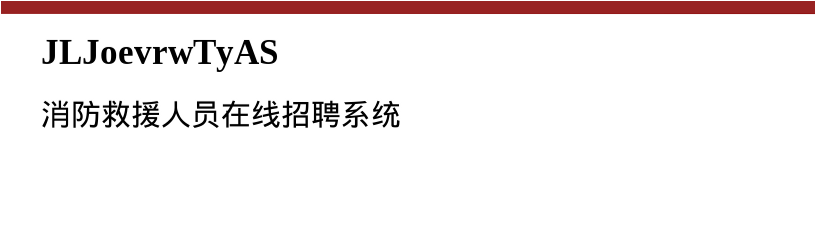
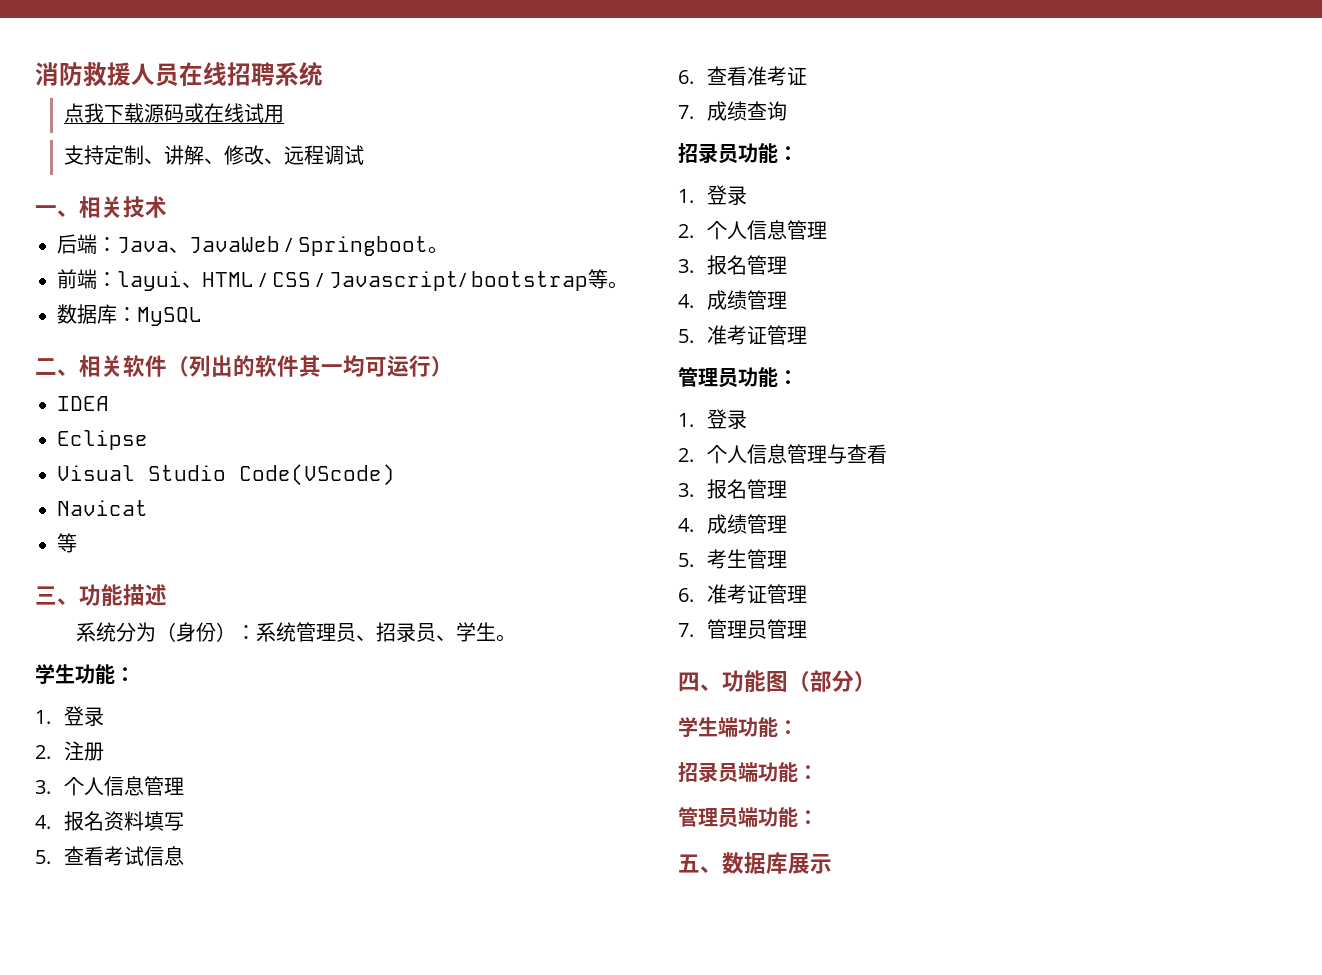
- JLJoevrwTyAS
+ 点我下载源码或在线试用
+ 支持定制、讲解、修改、远程调试
+ 一、相关技术
+ 后端：Java、JavaWeb / Springboot。
+ 前端：layui、HTML / CSS / Javascript/ bootstrap等。
+ 数据库：MySQL
+ 二、相关软件（列出的软件其一均可运行）
+ IDEA
+ Eclipse
+ Visual Studio Code(VScode)
+ Navicat
+ 等
+ 三、功能描述
+ 系统分为（身份）：系统管理员、招录员、学生。
+ 学生功能：
+ 1.登录
+ 2.注册
+ 3.个人信息管理
+ 4.报名资料填写
+ 5.查看考试信息
+ 6.查看准考证
+ 7.成绩查询
+ 招录员功能：
+ 1.登录
+ 2.个人信息管理
+ 3.报名管理
+ 4.成绩管理
+ 5.准考证管理
+ 管理员功能：
+ 1.登录
+ 2.个人信息管理与查看
+ 3.报名管理
+ 4.成绩管理
+ 5.考生管理
+ 6.准考证管理
+ 7.管理员管理
+ 四、功能图（部分）
+ 学生端功能：
+ 招录员端功能：
+ 管理员端功能：
+ 五、数据库展示

